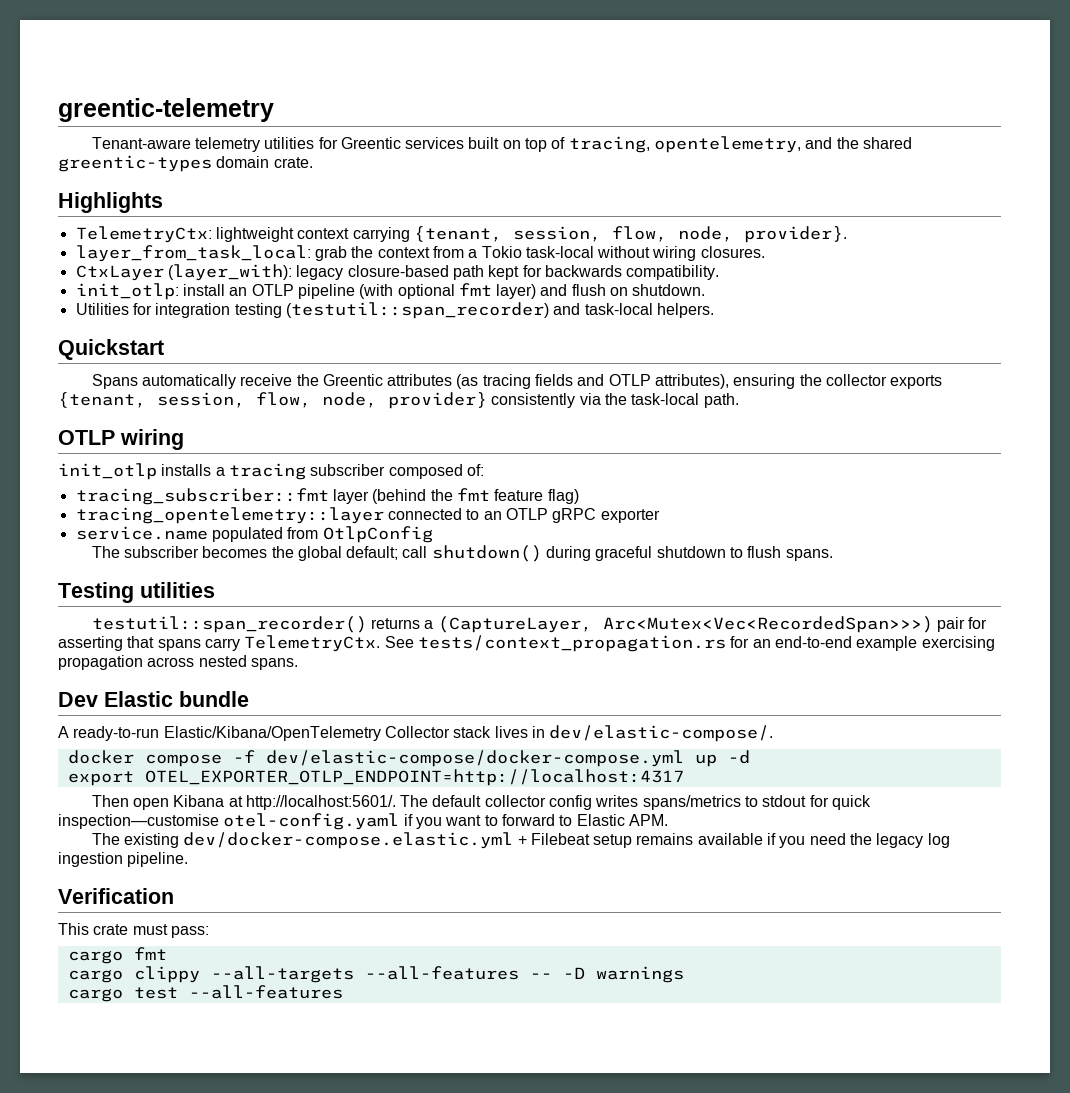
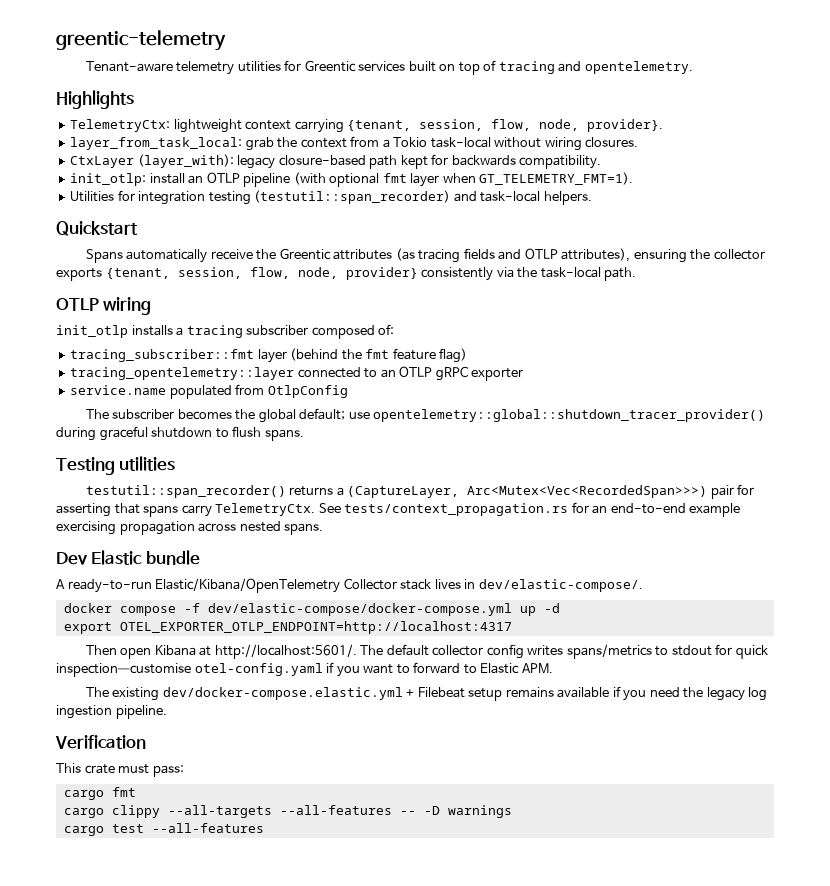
- Tenant-aware telemetry utilities for Greentic services built on top of tracing, opentelemetry, and the shared greentic-types domain crate.
+ Tenant-aware telemetry utilities for Greentic services built on top of tracing and opentelemetry.
- init_otlp: install an OTLP pipeline (with optional fmt layer) and flush on shutdown.
+ init_otlp: install an OTLP pipeline (with optional fmt layer when GT_TELEMETRY_FMT=1).
- The subscriber becomes the global default; call shutdown() during graceful shutdown to flush spans.
+ The subscriber becomes the global default; use opentelemetry::global::shutdown_tracer_provider() during graceful shutdown to flush spans.

